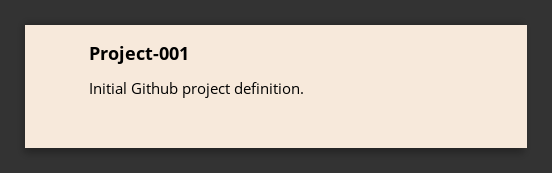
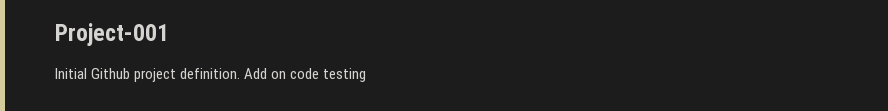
+ Add on code testing

